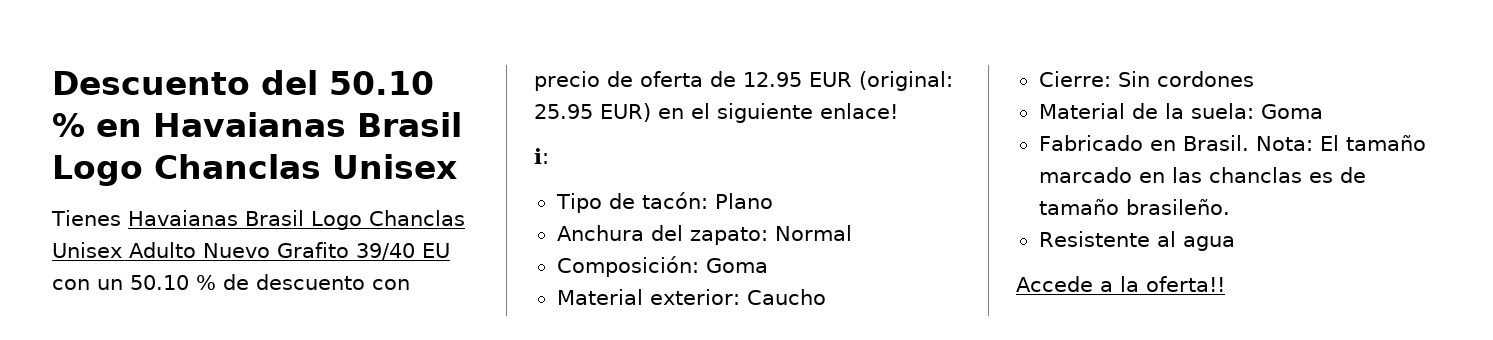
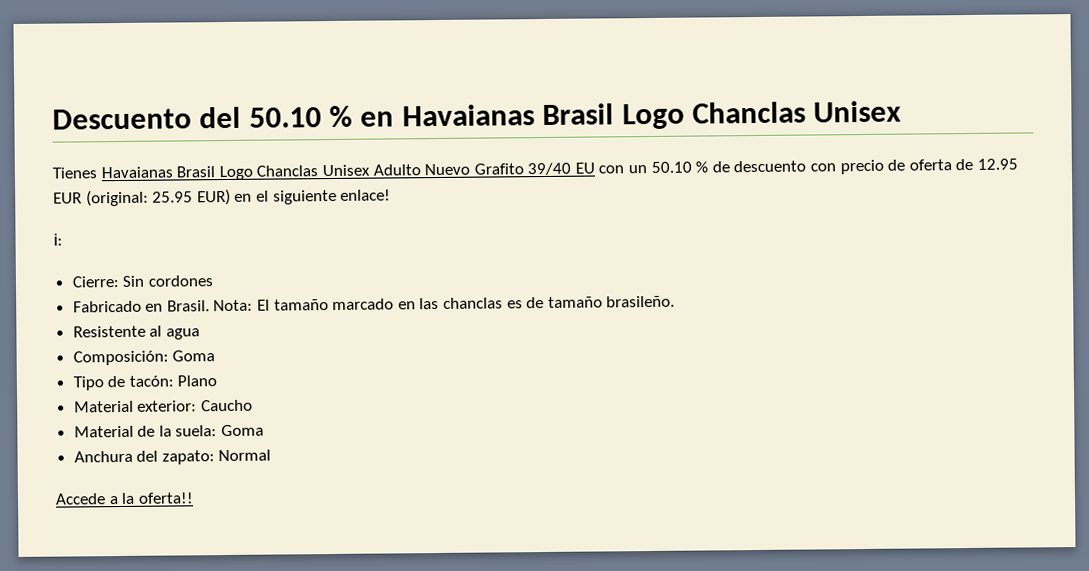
- Tipo de tacón: Plano
- Anchura del zapato: Normal
- Composición: Goma
- Material exterior: Caucho
  Cierre: Sin cordones
- Material de la suela: Goma
+ Composición: Goma
+ Tipo de tacón: Plano
+ Material exterior: Caucho
+ Material de la suela: Goma
+ Anchura del zapato: Normal

